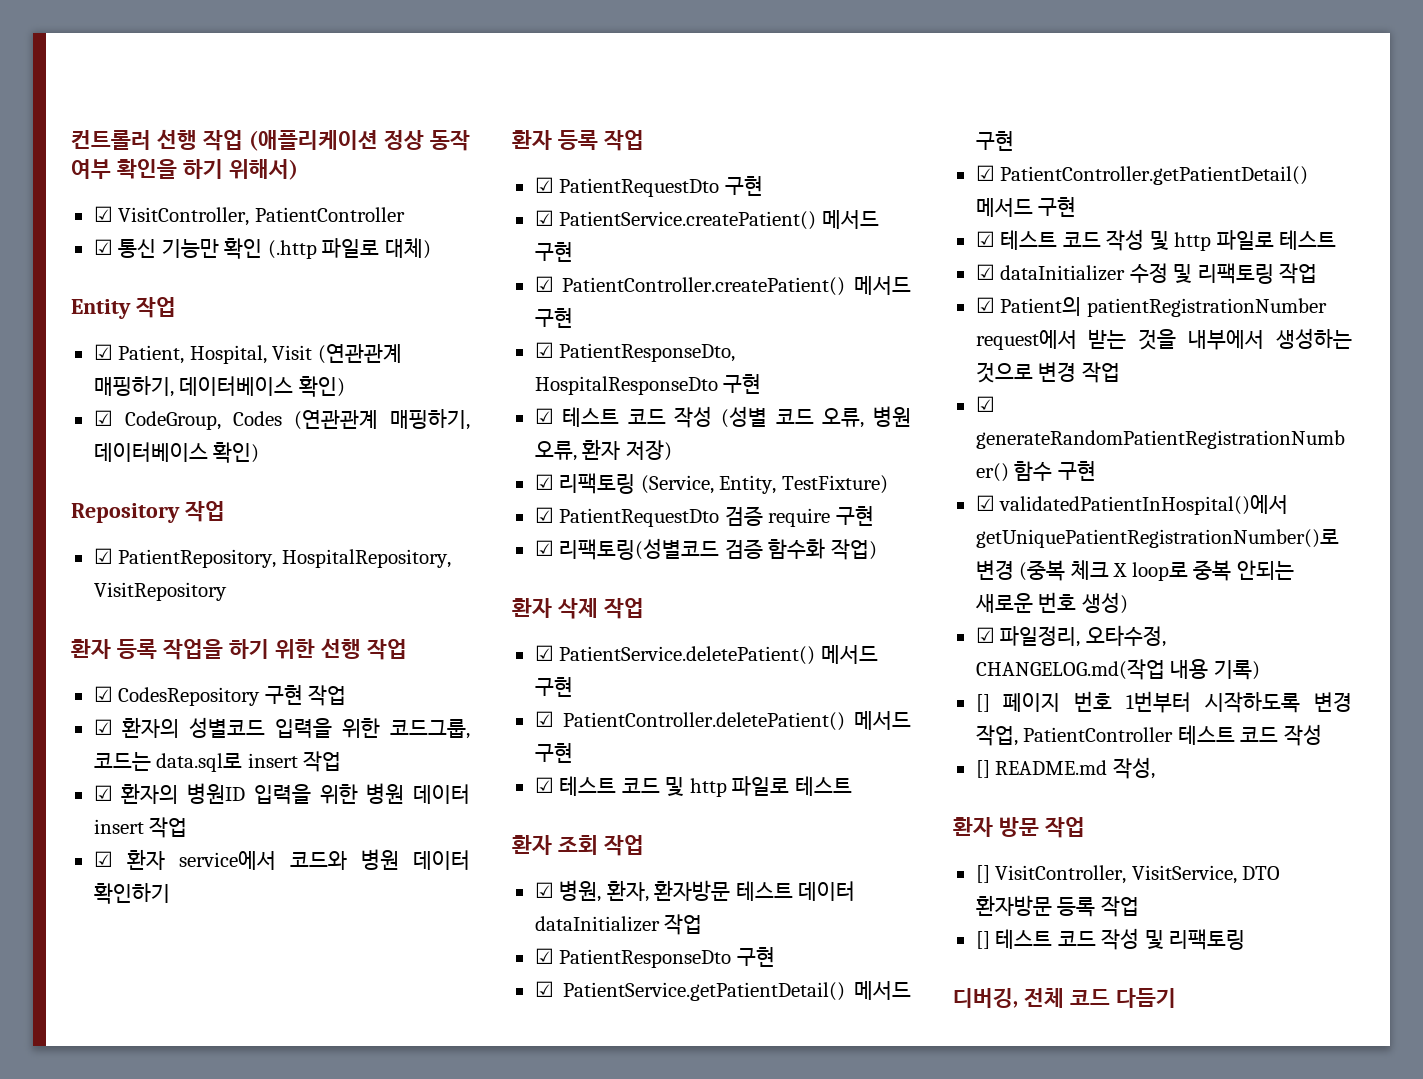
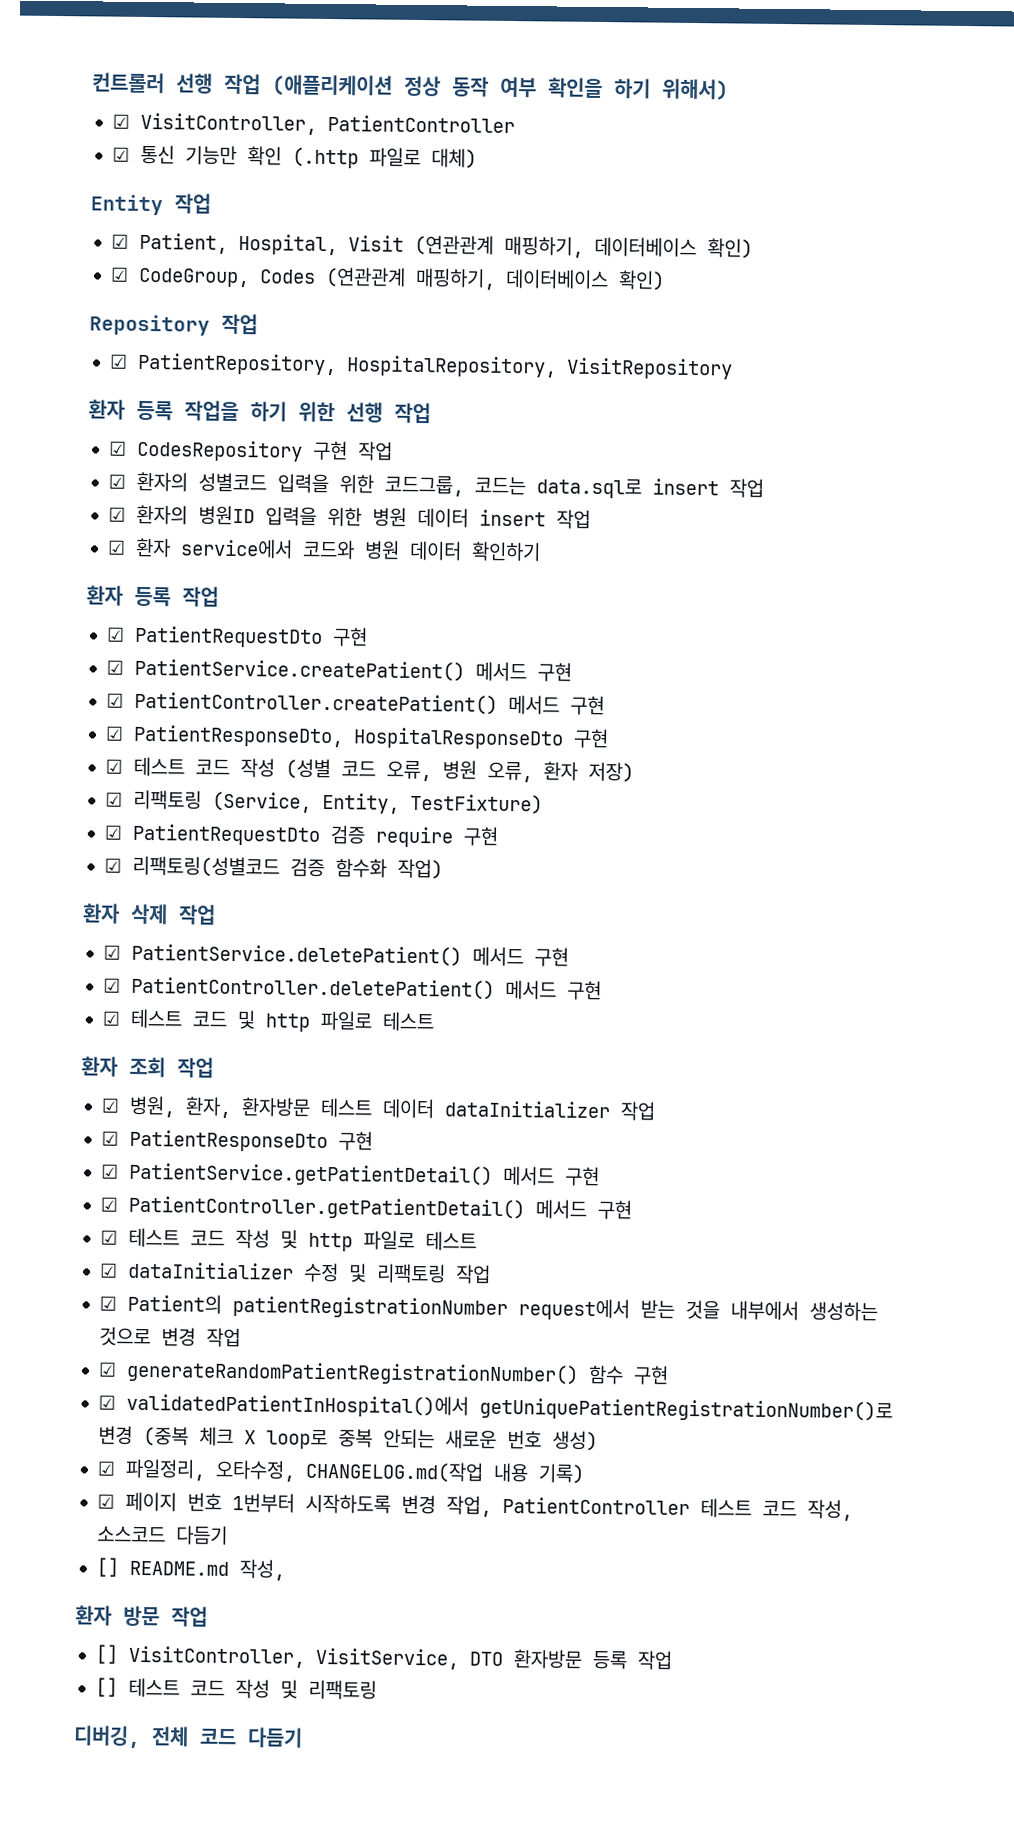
- [] 페이지 번호 1번부터 시작하도록 변경 작업, PatientController 테스트 코드 작성
+ ☑ 페이지 번호 1번부터 시작하도록 변경 작업, PatientController 테스트 코드 작성, 소스코드 다듬기

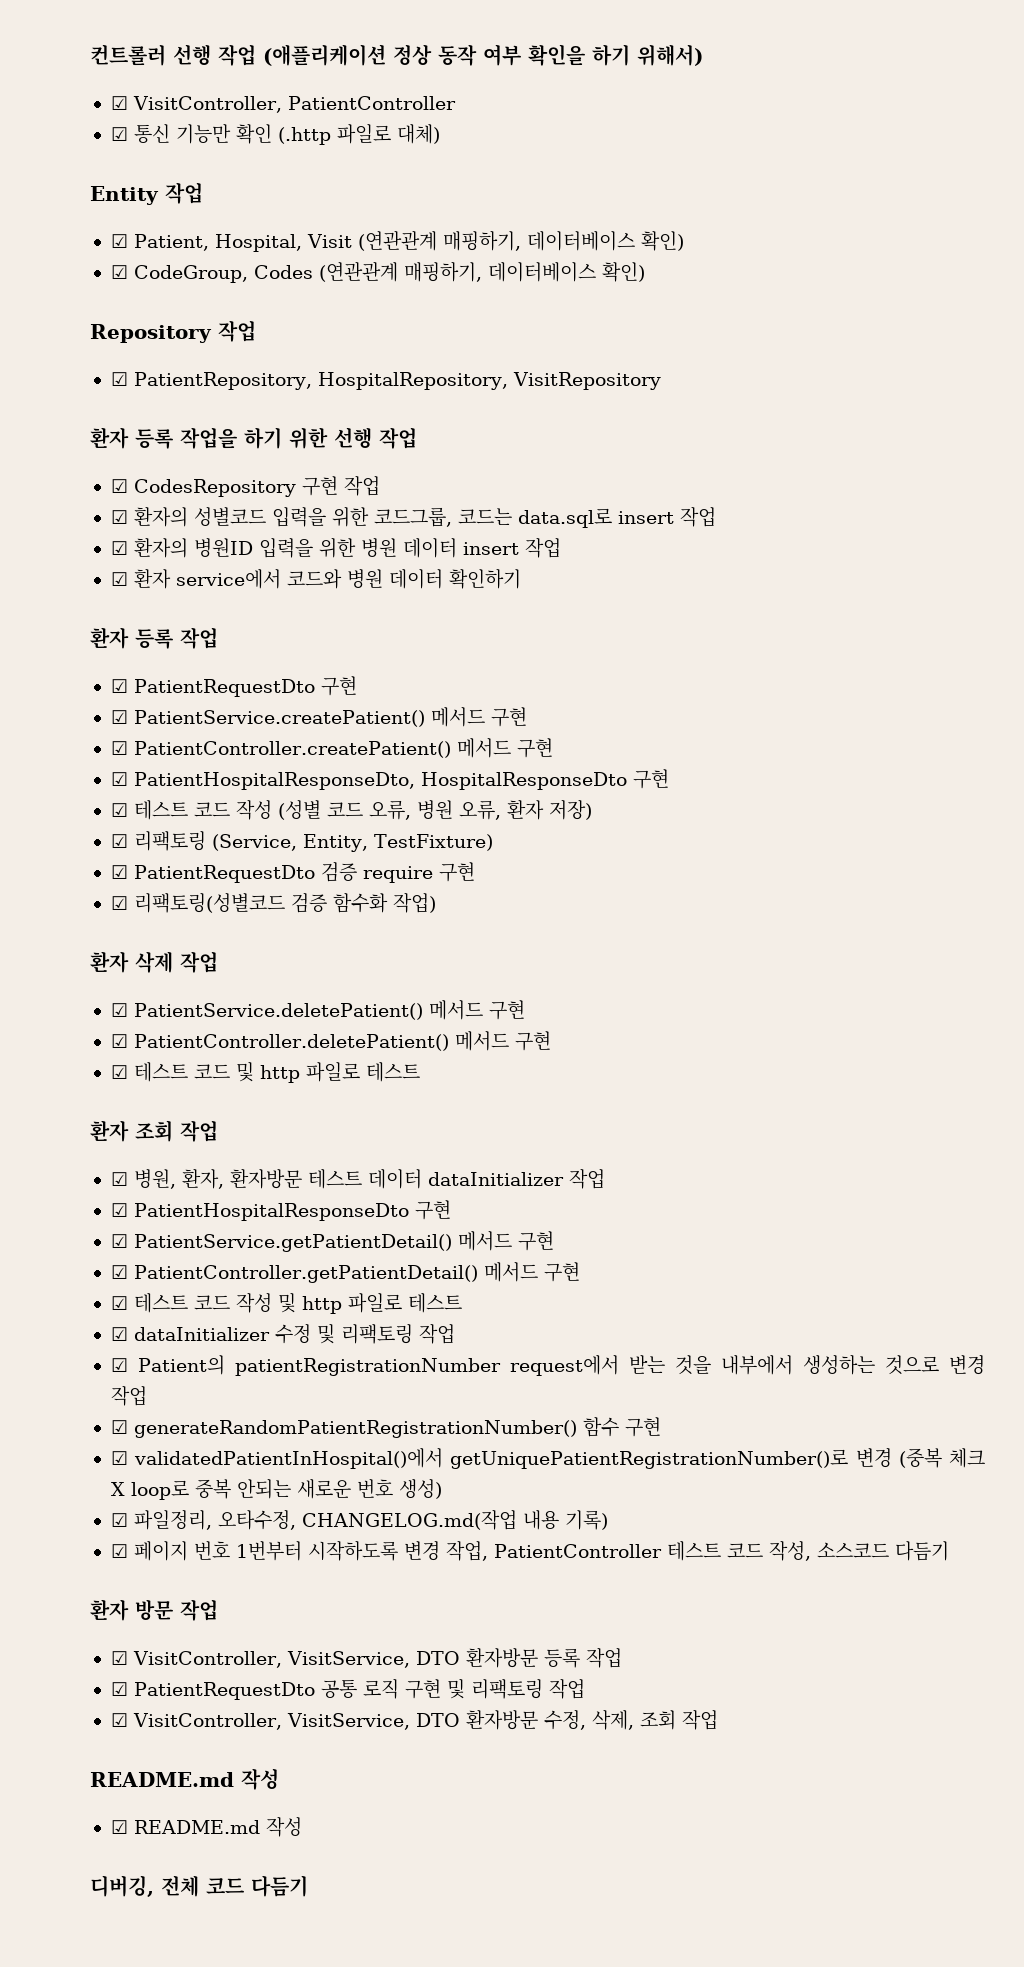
- ☑ PatientResponseDto, HospitalResponseDto 구현
+ ☑ PatientHospitalResponseDto, HospitalResponseDto 구현
- ☑ PatientResponseDto 구현
+ ☑ PatientHospitalResponseDto 구현
- [] README.md 작성,
- [] VisitController, VisitService, DTO 환자방문 등록 작업
+ ☑ VisitController, VisitService, DTO 환자방문 등록 작업
- [] 테스트 코드 작성 및 리팩토링
+ ☑ PatientRequestDto 공통 로직 구현 및 리팩토링 작업
+ ☑ VisitController, VisitService, DTO 환자방문 수정, 삭제, 조회 작업
+ README.md 작성
+ ☑ README.md 작성

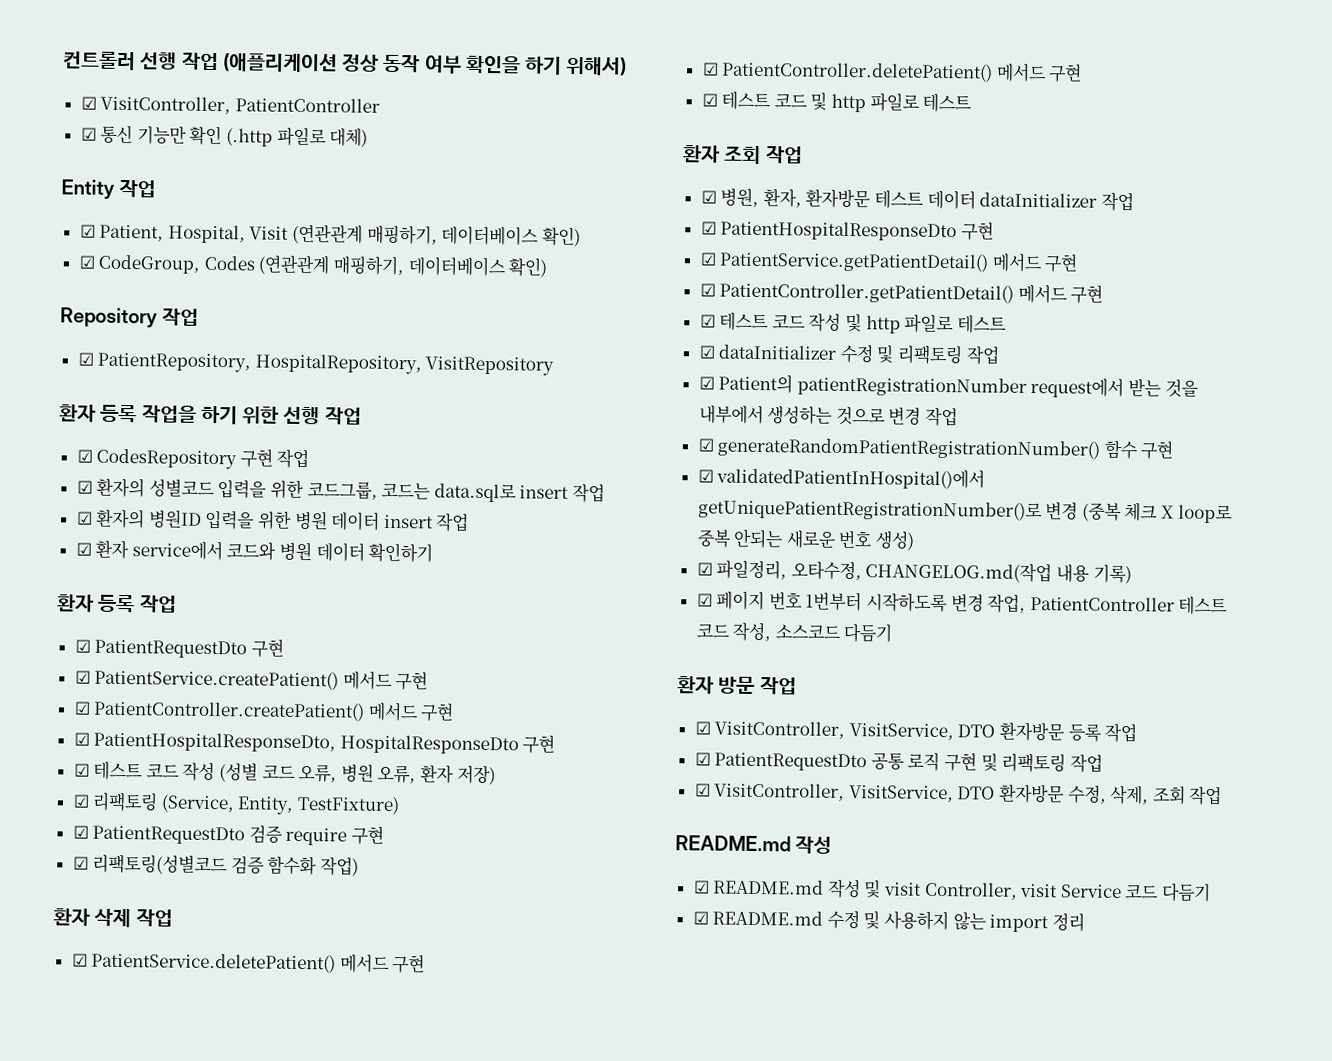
- ☑ README.md 작성
- 디버깅, 전체 코드 다듬기
+ ☑ README.md 작성 및 visit Controller, visit Service 코드 다듬기
+ ☑ README.md 수정 및 사용하지 않는 import 정리

